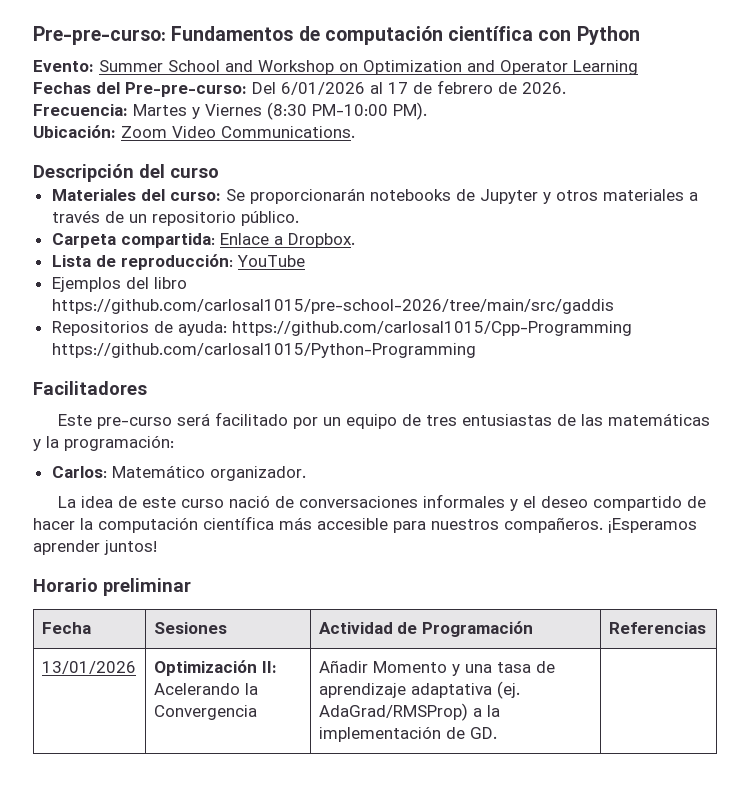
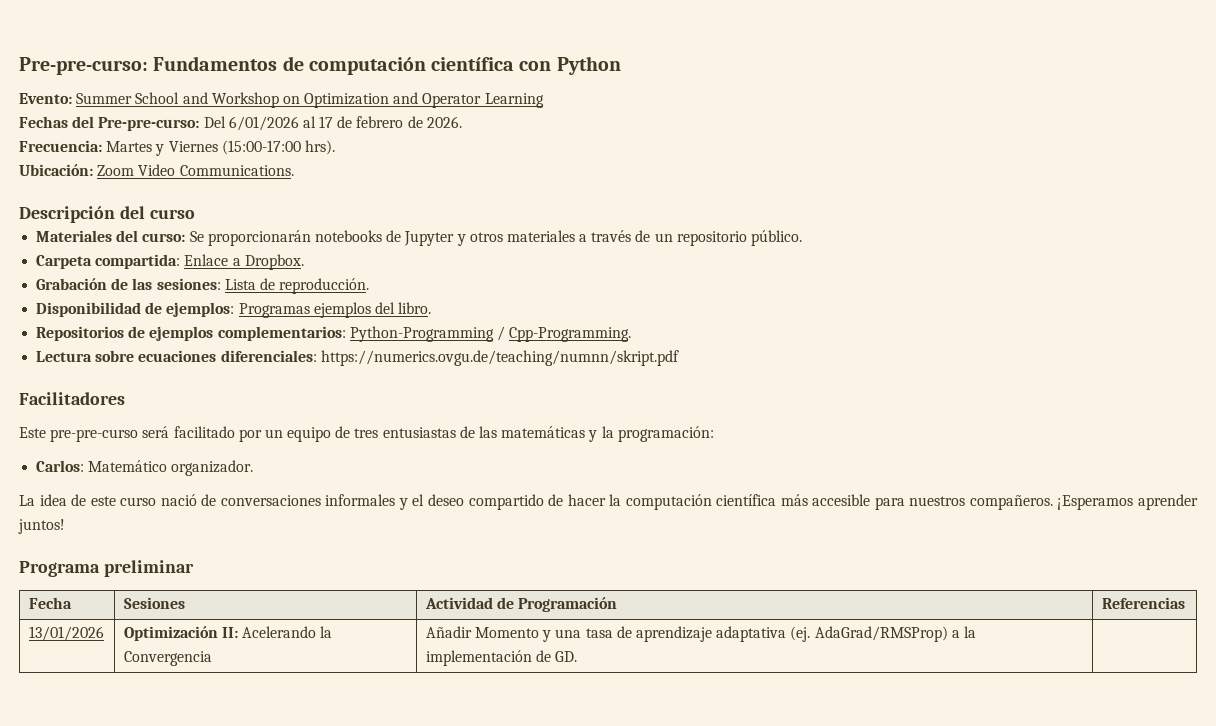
- Frecuencia: Martes y Viernes (8:30 PM-10:00 PM).
+ Frecuencia: Martes y Viernes (15:00-17:00 hrs).
- Lista de reproducción: YouTube
- Ejemplos del libro https://github.com/carlosal1015/pre-school-2026/tree/main/src/gaddis
- Repositorios de ayuda: https://github.com/carlosal1015/Cpp-Programming https://github.com/carlosal1015/Python-Programming
+ Grabación de las sesiones: Lista de reproducción.
+ Disponibilidad de ejemplos: Programas ejemplos del libro.
+ Repositorios de ejemplos complementarios: Python-Programming / Cpp-Programming.
+ Lectura sobre ecuaciones diferenciales: https://numerics.ovgu.de/teaching/numnn/skript.pdf
- Este pre-curso será facilitado por un equipo de tres entusiastas de las matemáticas y la programación:
+ Este pre-pre-curso será facilitado por un equipo de tres entusiastas de las matemáticas y la programación:
- Horario preliminar
+ Programa preliminar

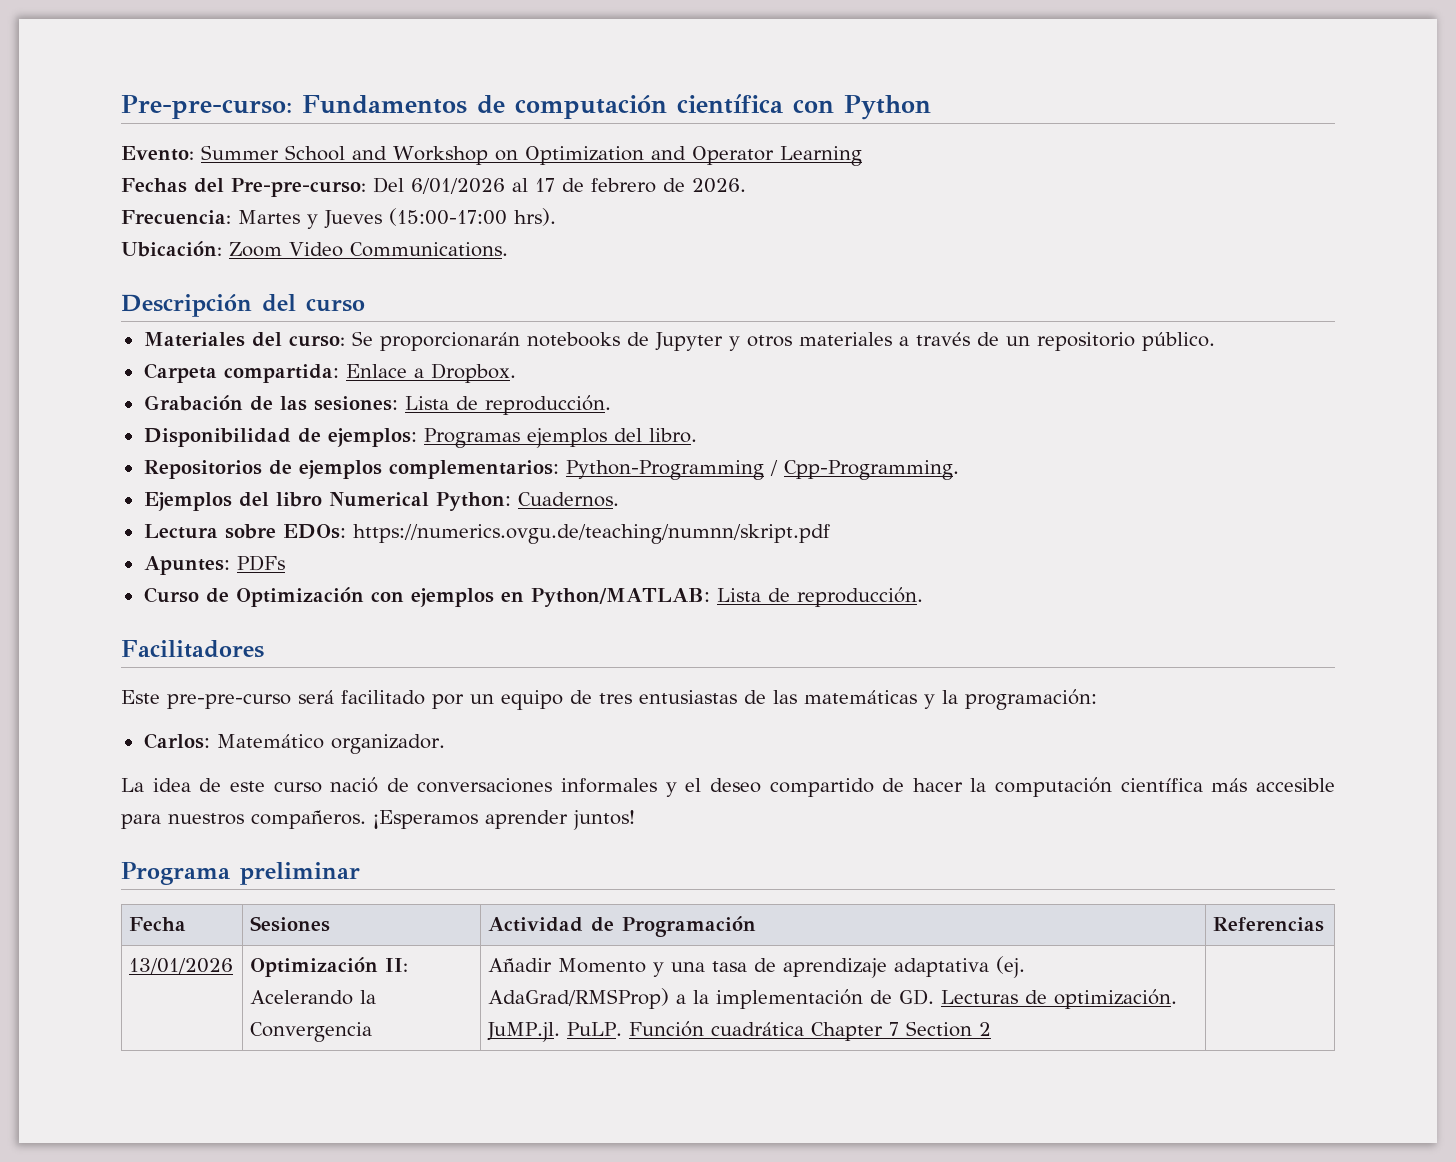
- Frecuencia: Martes y Viernes (15:00-17:00 hrs).
+ Frecuencia: Martes y Jueves (15:00-17:00 hrs).
+ Ejemplos del libro Numerical Python: Cuadernos.
- Lectura sobre ecuaciones diferenciales: https://numerics.ovgu.de/teaching/numnn/skript.pdf
+ Lectura sobre EDOs: https://numerics.ovgu.de/teaching/numnn/skript.pdf
+ Apuntes: PDFs
+ Curso de Optimización con ejemplos en Python/MATLAB: Lista de reproducción.
- 13/01/2026 | Optimización II: Acelerando la Convergencia | Añadir Momento y una tasa de aprendizaje adaptativa (ej. AdaGrad/RMSProp) a la implementación de GD. |
+ 13/01/2026 | Optimización II: Acelerando la Convergencia | Añadir Momento y una tasa de aprendizaje adaptativa (ej. AdaGrad/RMSProp) a la implementación de GD. Lecturas de optimización. JuMP.jl. PuLP. Función cuadrática Chapter 7 Section 2 |

